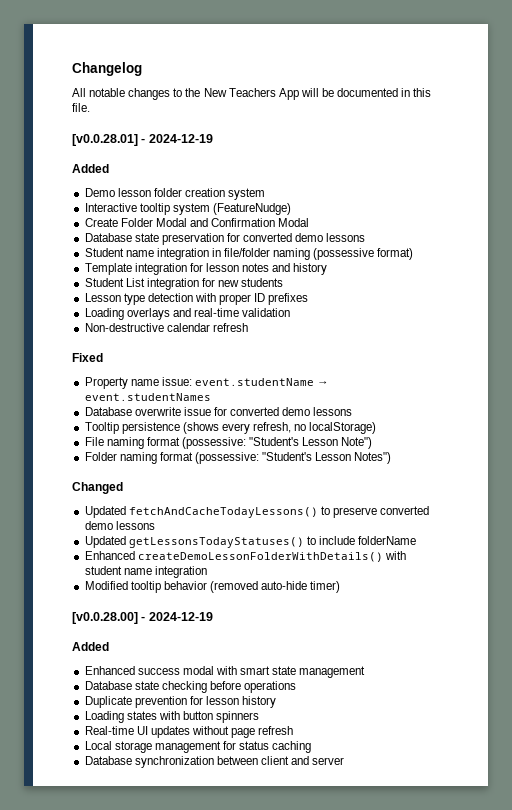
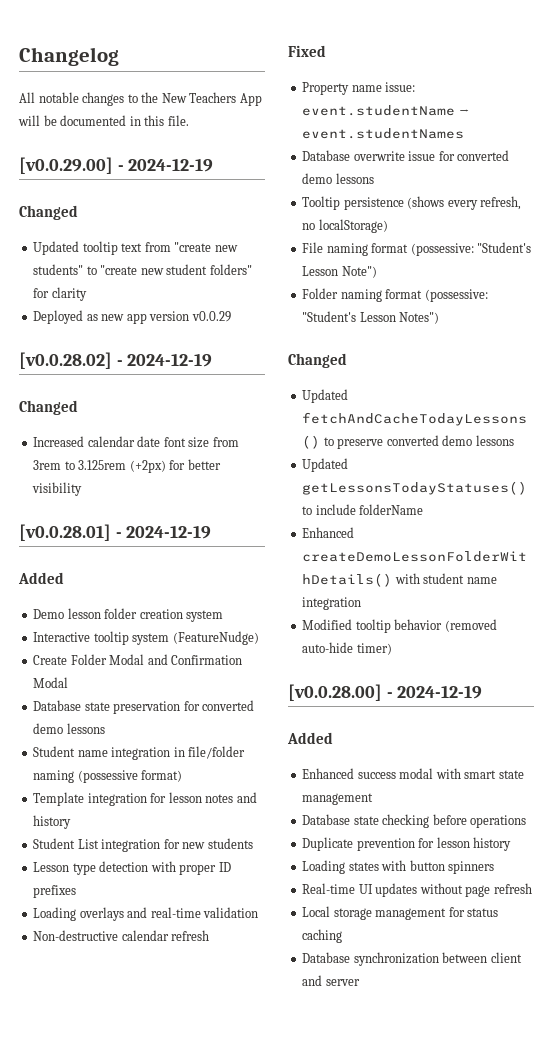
+ [v0.0.29.00] - 2024-12-19
+ Changed
+ Updated tooltip text from "create new students" to "create new student folders" for clarity
+ Deployed as new app version v0.0.29
+ [v0.0.28.02] - 2024-12-19
+ Changed
+ Increased calendar date font size from 3rem to 3.125rem (+2px) for better visibility

